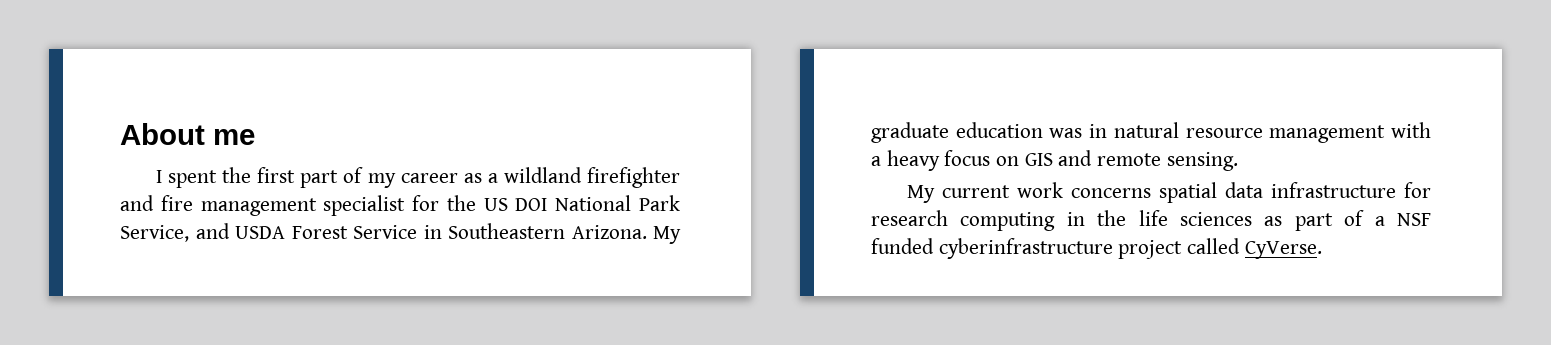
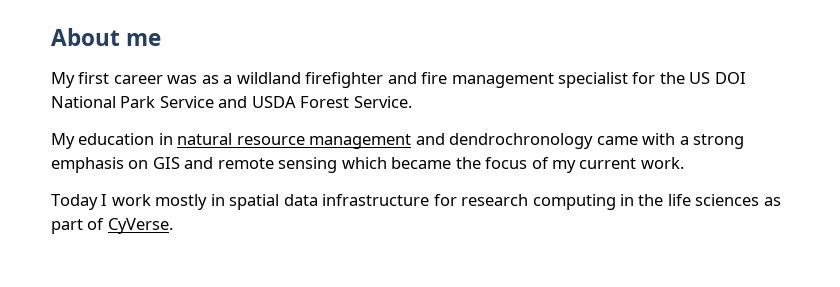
- I spent the first part of my career as a wildland firefighter and fire management specialist for the US DOI National Park Service, and USDA Forest Service in Southeastern Arizona. My graduate education was in natural resource management with a heavy focus on GIS and remote sensing.
- My current work concerns spatial data infrastructure for research computing in the life sciences as part of a NSF funded cyberinfrastructure project called CyVerse.
+ My first career was as a wildland firefighter and fire management specialist for the US DOI National Park Service and USDA Forest Service.
+ My education in natural resource management and dendrochronology came with a strong emphasis on GIS and remote sensing which became the focus of my current work.
+ Today I work mostly in spatial data infrastructure for research computing in the life sciences as part of CyVerse.

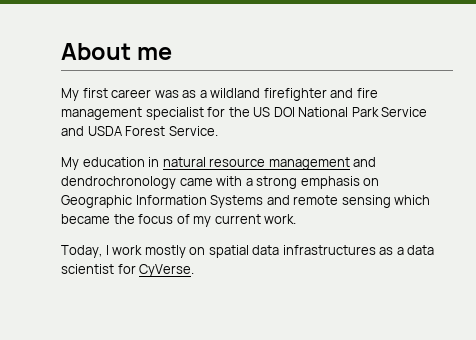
- My education in natural resource management and dendrochronology came with a strong emphasis on GIS and remote sensing which became the focus of my current work.
+ My education in natural resource management and dendrochronology came with a strong emphasis on Geographic Information Systems and remote sensing which became the focus of my current work.
- Today I work mostly in spatial data infrastructure for research computing in the life sciences as part of CyVerse.
+ Today, I work mostly on spatial data infrastructures as a data scientist for CyVerse.

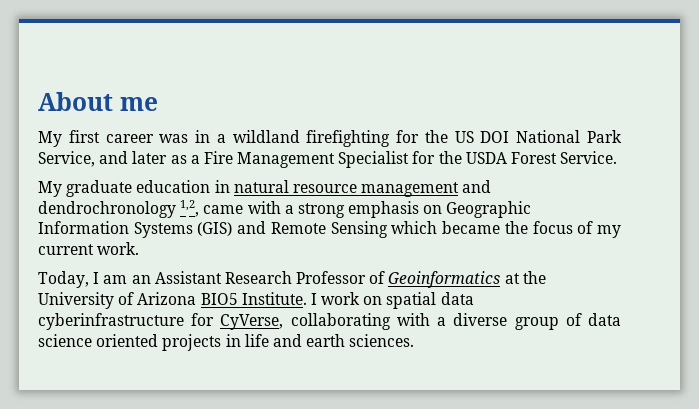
- My first career was as a wildland firefighter and fire management specialist for the US DOI National Park Service and USDA Forest Service.
+ My first career was in a wildland firefighting for the US DOI National Park Service, and later as a Fire Management Specialist for the USDA Forest Service.
- My education in natural resource management and dendrochronology came with a strong emphasis on Geographic Information Systems and remote sensing which became the focus of my current work.
+ My graduate education in natural resource management and dendrochronology 1,2, came with a strong emphasis on Geographic Information Systems (GIS) and Remote Sensing which became the focus of my current work.
- Today, I work mostly on spatial data infrastructures as a data scientist for CyVerse.
+ Today, I am an Assistant Research Professor of Geoinformatics at the University of Arizona BIO5 Institute. I work on spatial data cyberinfrastructure for CyVerse, collaborating with a diverse group of data science oriented projects in life and earth sciences.

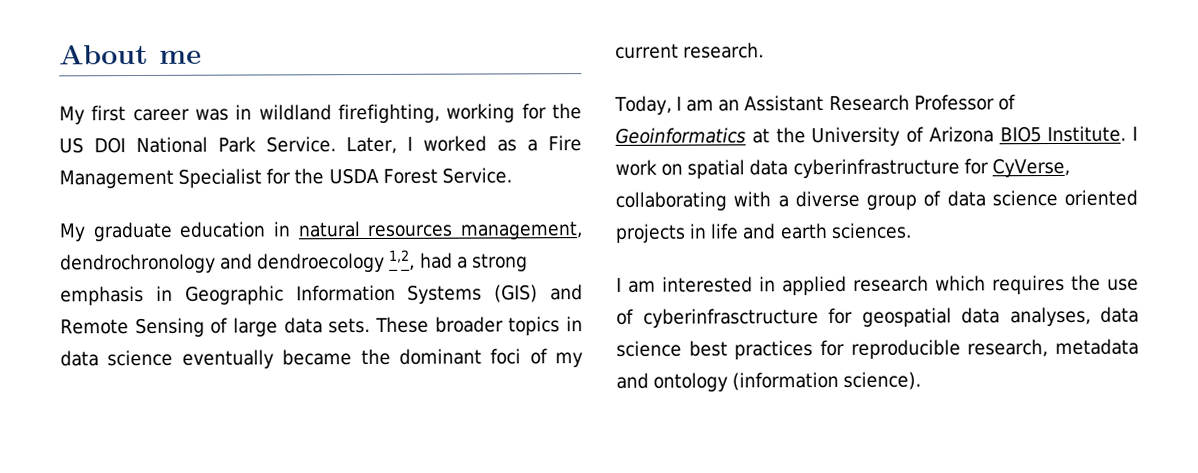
- My first career was in a wildland firefighting for the US DOI National Park Service, and later as a Fire Management Specialist for the USDA Forest Service.
+ My first career was in wildland firefighting, working for the US DOI National Park Service. Later, I worked as a Fire Management Specialist for the USDA Forest Service.
- My graduate education in natural resource management and dendrochronology 1,2, came with a strong emphasis on Geographic Information Systems (GIS) and Remote Sensing which became the focus of my current work.
+ My graduate education in natural resources management, dendrochronology and dendroecology 1,2, had a strong emphasis in Geographic Information Systems (GIS) and Remote Sensing of large data sets. These broader topics in data science eventually became the dominant foci of my current research.
+ I am interested in applied research which requires the use of cyberinfrasctructure for geospatial data analyses, data science best practices for reproducible research, metadata and ontology (information science).

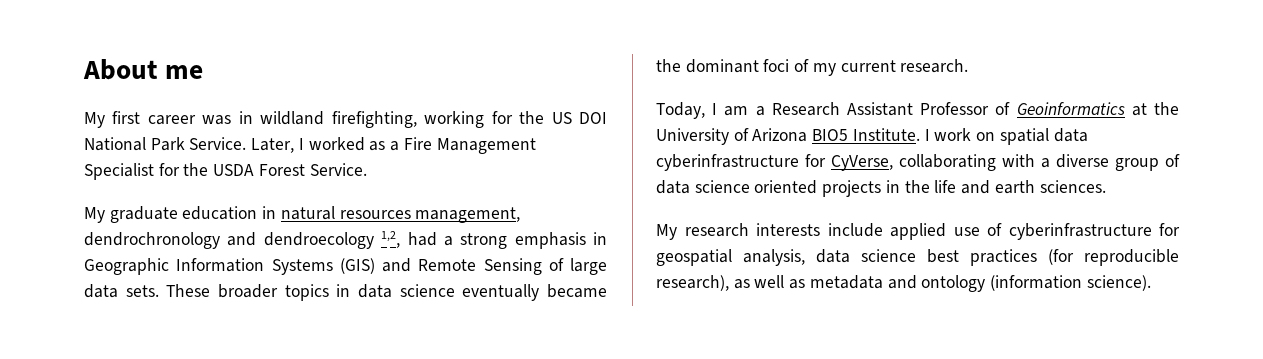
- Today, I am an Assistant Research Professor of Geoinformatics at the University of Arizona BIO5 Institute.
+ Today, I am a Research Assistant Professor of Geoinformatics at the University of Arizona BIO5 Institute.
- I work on spatial data cyberinfrastructure for CyVerse, collaborating with a diverse group of data science oriented projects in life and earth sciences.
+ I work on spatial data cyberinfrastructure for CyVerse, collaborating with a diverse group of data science oriented projects in the life and earth sciences.
- I am interested in applied research which requires the use of cyberinfrasctructure for geospatial data analyses, data science best practices for reproducible research, metadata and ontology (information science).
+ My research interests include applied use of cyberinfrastructure for geospatial analysis, data science best practices (for reproducible research), as well as metadata and ontology (information science).

